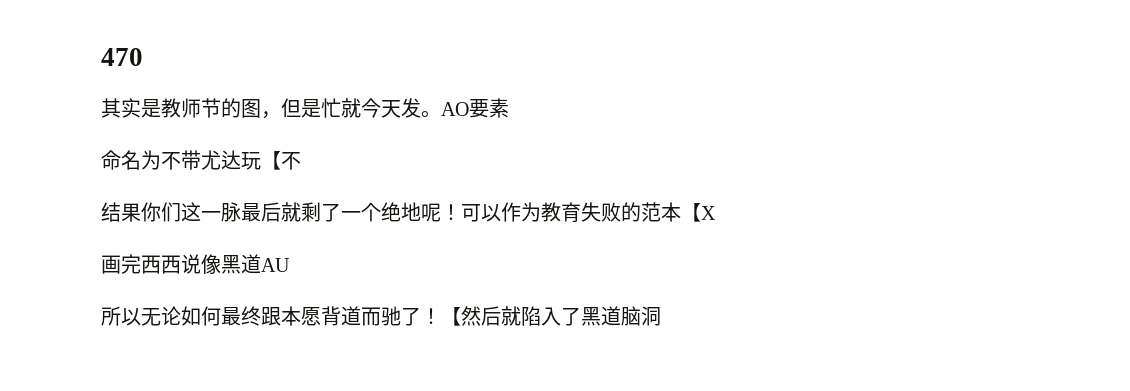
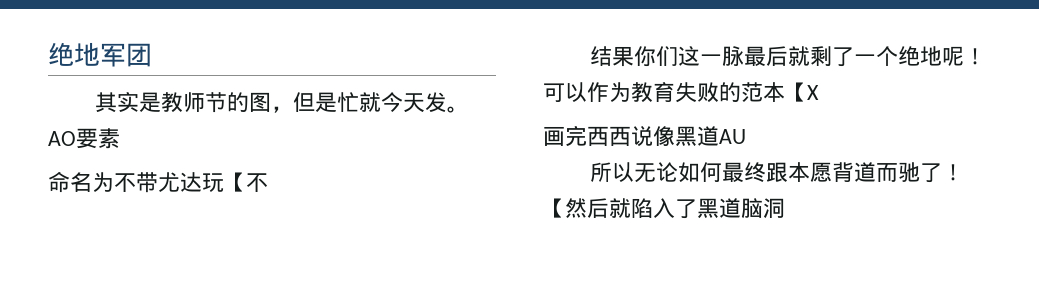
- 470
+ 绝地军团

